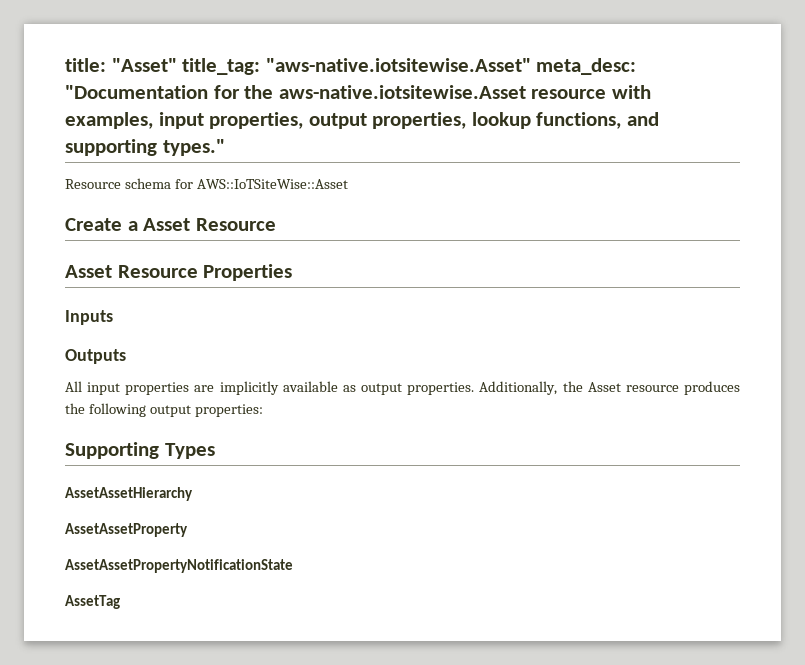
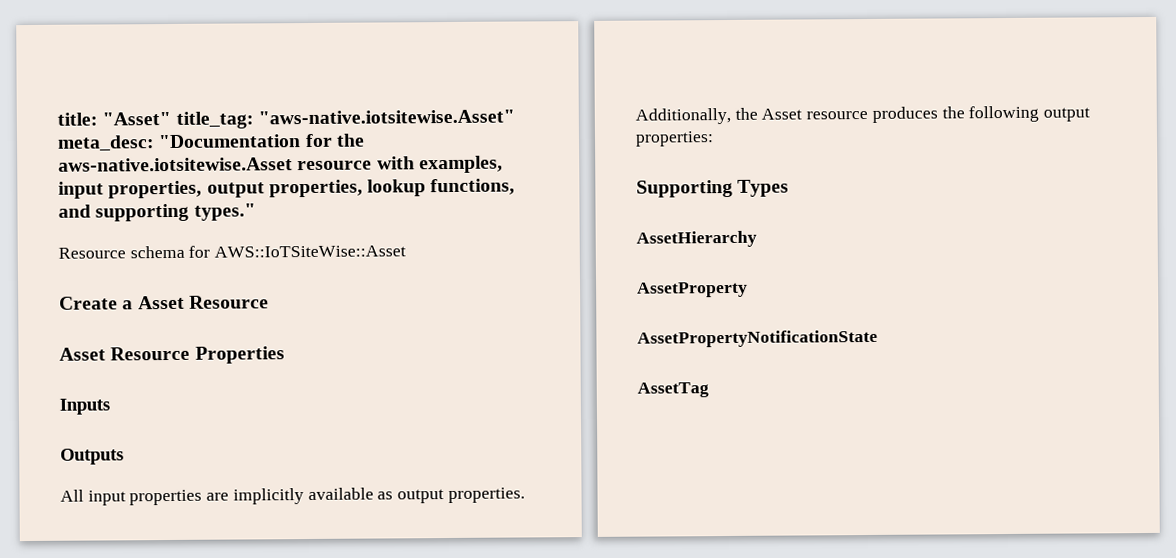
- AssetAssetHierarchy
- AssetAssetProperty
- AssetAssetPropertyNotificationState
+ AssetHierarchy
+ AssetProperty
+ AssetPropertyNotificationState

